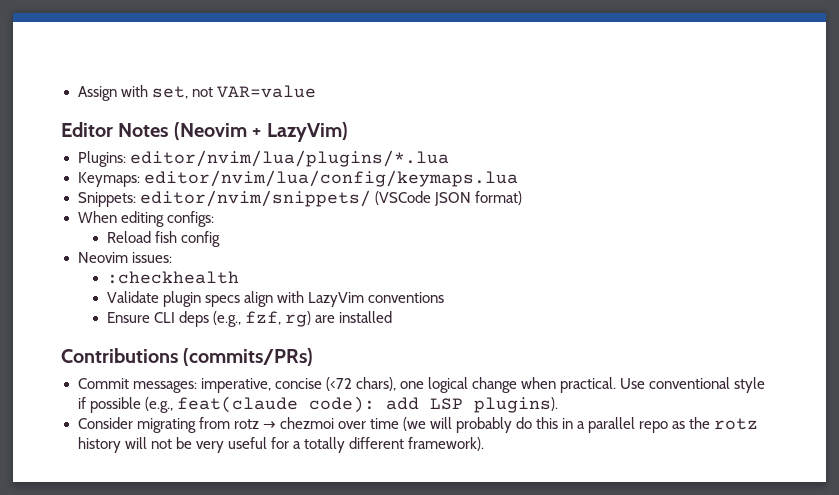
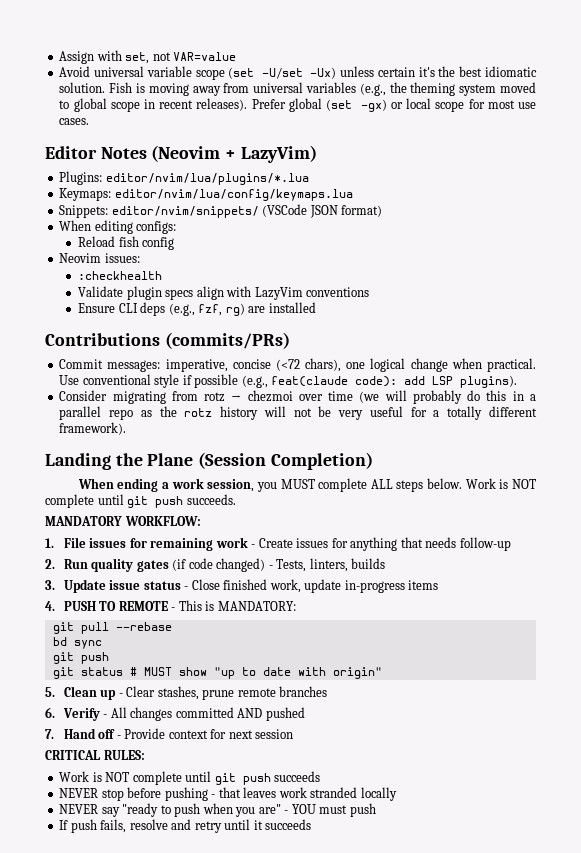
+ Avoid universal variable scope (set -U/set -Ux) unless certain it's the best idiomatic solution. Fish is moving away from universal variables (e.g., the theming system moved to global scope in recent releases). Prefer global (set -gx) or local scope for most use cases.
+ Landing the Plane (Session Completion)
+ When ending a work session, you MUST complete ALL steps below. Work is NOT complete until git push succeeds.
+ MANDATORY WORKFLOW:
+ 1. File issues for remaining work - Create issues for anything that needs follow-up
+ 2. Run quality gates (if code changed) - Tests, linters, builds
+ 3. Update issue status - Close finished work, update in-progress items
+ 4. PUSH TO REMOTE - This is MANDATORY:
+ git pull --rebase
+ bd sync
+ git push
+ git status # MUST show "up to date with origin"
+ 5. Clean up - Clear stashes, prune remote branches
+ 6. Verify - All changes committed AND pushed
+ 7. Hand off - Provide context for next session
+ CRITICAL RULES:
+ Work is NOT complete until git push succeeds
+ NEVER stop before pushing - that leaves work stranded locally
+ NEVER say "ready to push when you are" - YOU must push
+ If push fails, resolve and retry until it succeeds

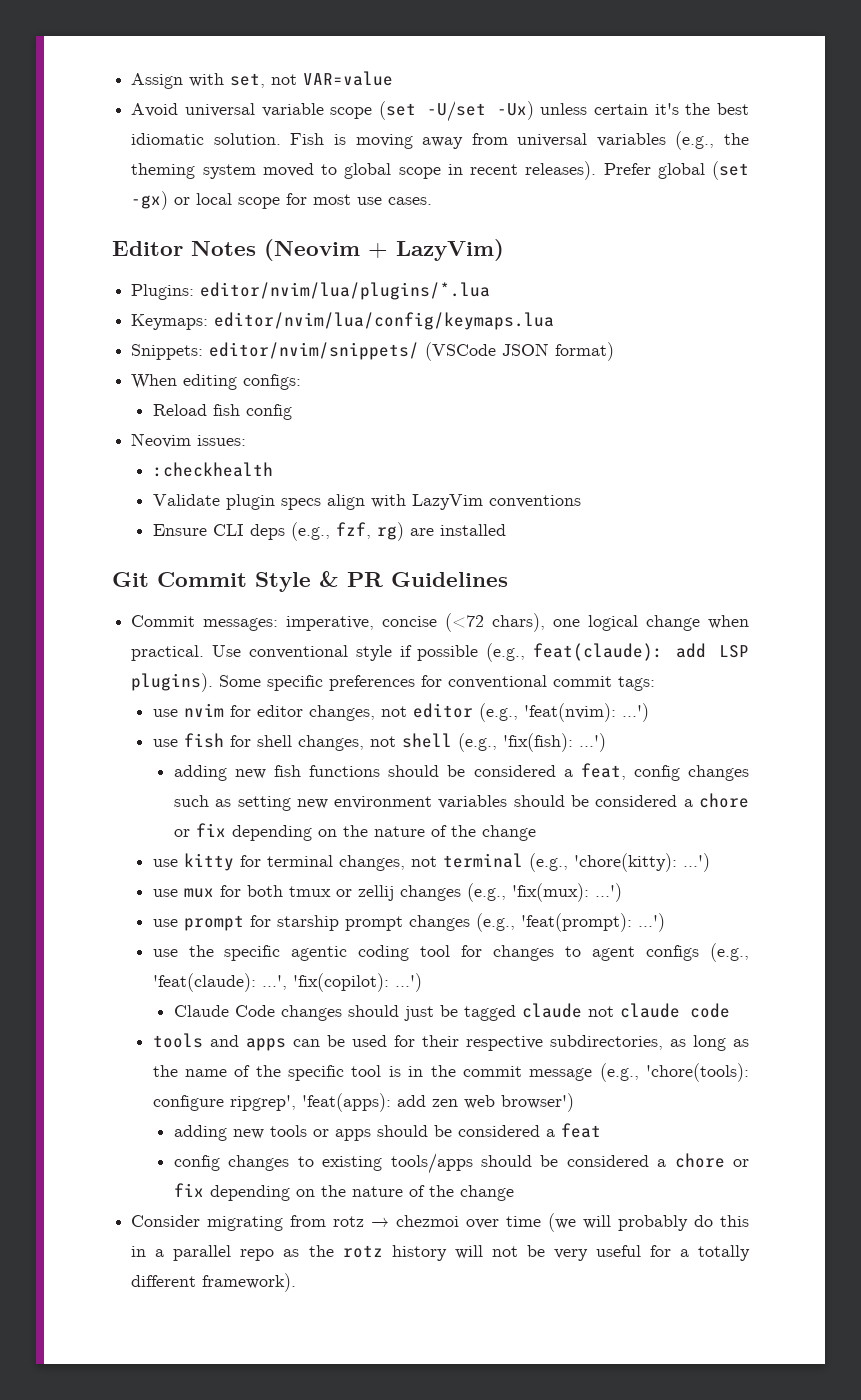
- Contributions (commits/PRs)
+ Git Commit Style & PR Guidelines
- Use conventional style if possible (e.g., feat(claude code): add LSP plugins).
+ Use conventional style if possible (e.g., feat(claude): add LSP plugins). Some specific preferences for conventional commit tags:
+ use nvim for editor changes, not editor (e.g., 'feat(nvim): ...')
+ use fish for shell changes, not shell (e.g., 'fix(fish): ...')
+ adding new fish functions should be considered a feat, config changes such as setting new environment variables should be considered a chore or fix depending on the nature of the change
+ use kitty for terminal changes, not terminal (e.g., 'chore(kitty): ...')
+ use mux for both tmux or zellij changes (e.g., 'fix(mux): ...')
+ use prompt for starship prompt changes (e.g., 'feat(prompt): ...')
+ use the specific agentic coding tool for changes to agent configs (e.g., 'feat(claude): ...', 'fix(copilot): ...')
+ Claude Code changes should just be tagged claude not claude code
+ tools and apps can be used for their respective subdirectories, as long as the name of the specific tool is in the commit message (e.g., 'chore(tools): configure ripgrep', 'feat(apps): add zen web browser')
+ adding new tools or apps should be considered a feat
+ config changes to existing tools/apps should be considered a chore or fix depending on the nature of the change
- Landing the Plane (Session Completion)
- When ending a work session, you MUST complete ALL steps below. Work is NOT complete until git push succeeds.
- MANDATORY WORKFLOW:
- 1. File issues for remaining work - Create issues for anything that needs follow-up
- 2. Run quality gates (if code changed) - Tests, linters, builds
- 3. Update issue status - Close finished work, update in-progress items
- 4. PUSH TO REMOTE - This is MANDATORY:
- git pull --rebase
- bd sync
- git push
- git status # MUST show "up to date with origin"
- 5. Clean up - Clear stashes, prune remote branches
- 6. Verify - All changes committed AND pushed
- 7. Hand off - Provide context for next session
- CRITICAL RULES:
- Work is NOT complete until git push succeeds
- NEVER stop before pushing - that leaves work stranded locally
- NEVER say "ready to push when you are" - YOU must push
- If push fails, resolve and retry until it succeeds

